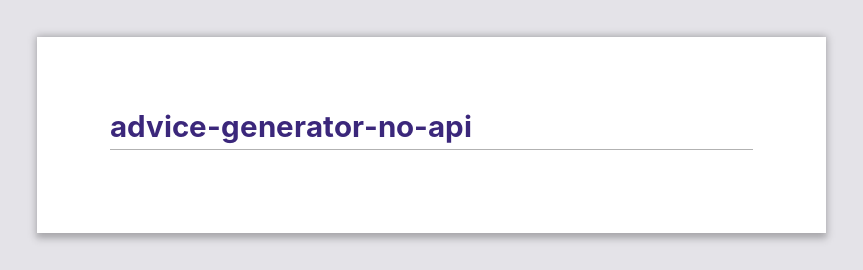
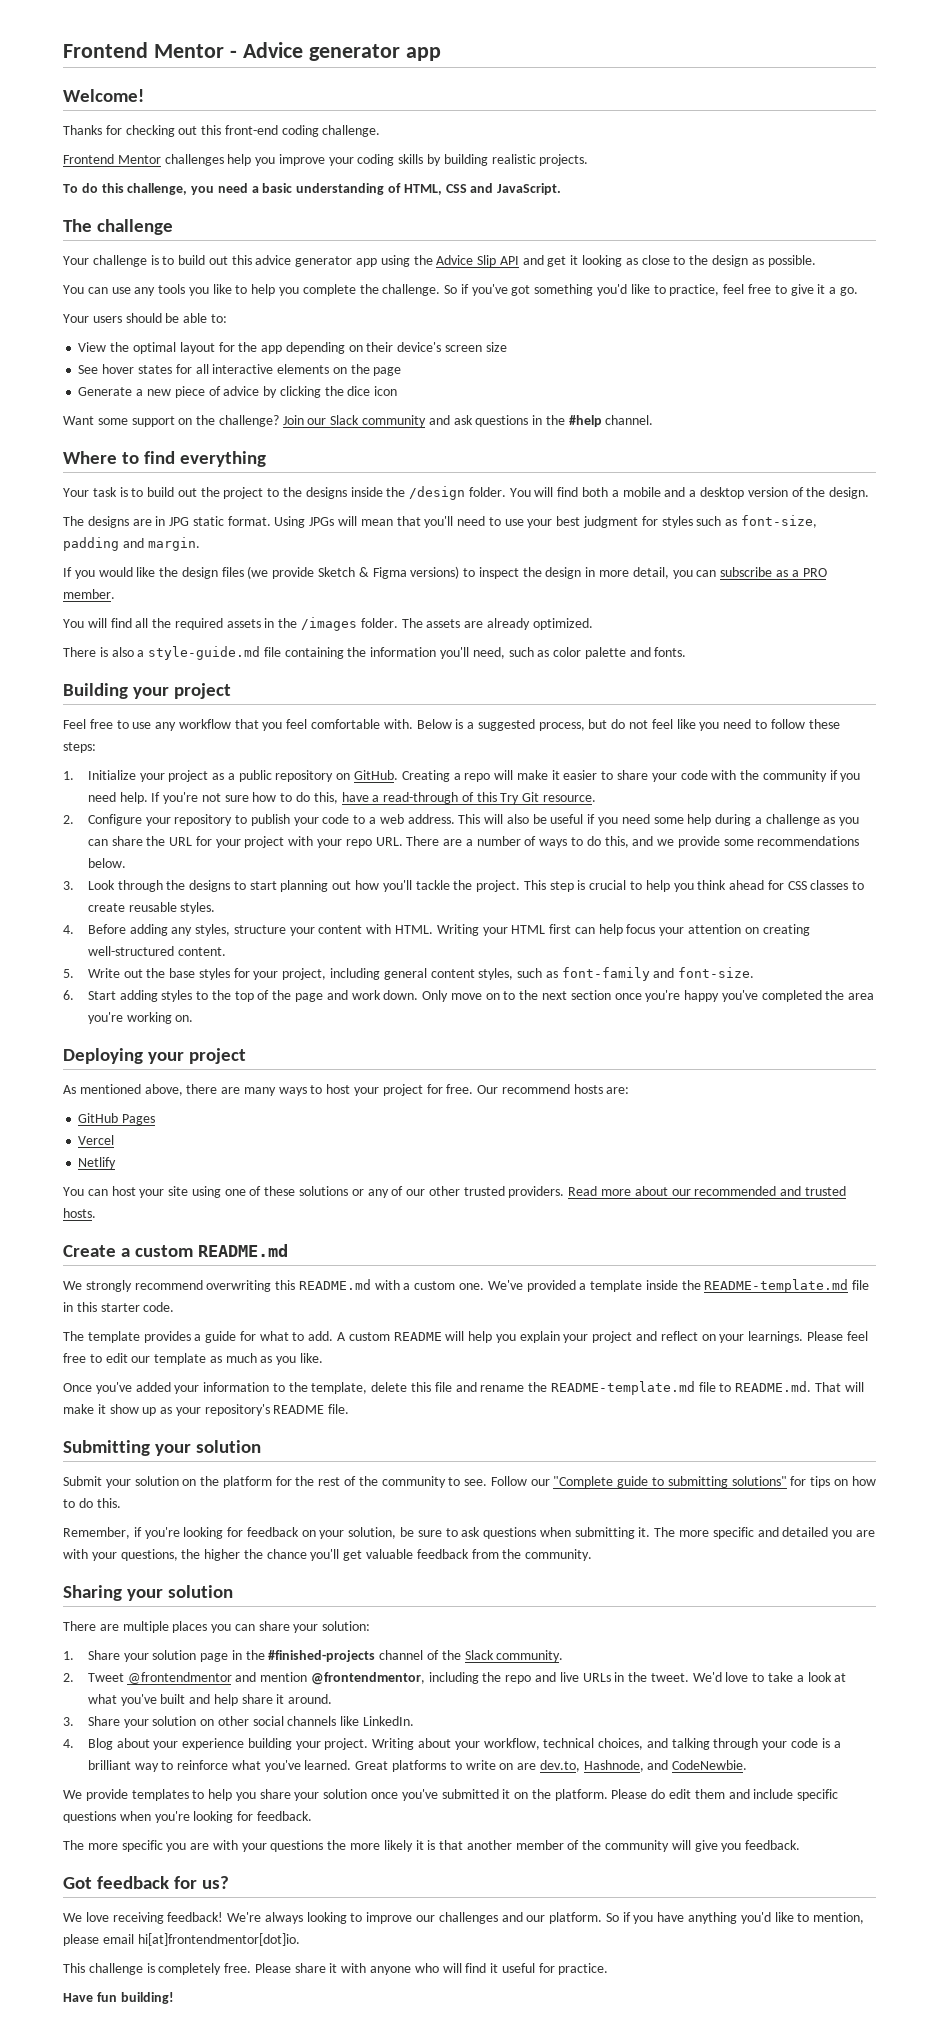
- advice-generator-no-api
+ Frontend Mentor - Advice generator app
+ Welcome!
+ Thanks for checking out this front-end coding challenge.
+ Frontend Mentor challenges help you improve your coding skills by building realistic projects.
+ To do this challenge, you need a basic understanding of HTML, CSS and JavaScript.
+ The challenge
+ Your challenge is to build out this advice generator app using the Advice Slip API and get it looking as close to the design as possible.
+ You can use any tools you like to help you complete the challenge. So if you've got something you'd like to practice, feel free to give it a go.
+ Your users should be able to:
+ View the optimal layout for the app depending on their device's screen size
+ See hover states for all interactive elements on the page
+ Generate a new piece of advice by clicking the dice icon
+ Want some support on the challenge? Join our Slack community and ask questions in the #help channel.
+ Where to find everything
+ Your task is to build out the project to the designs inside the /design folder. You will find both a mobile and a desktop version of the design.
+ The designs are in JPG static format. Using JPGs will mean that you'll need to use your best judgment for styles such as font-size, padding and margin.
+ If you would like the design files (we provide Sketch & Figma versions) to inspect the design in more detail, you can subscribe as a PRO member.
+ You will find all the required assets in the /images folder. The assets are already optimized.
+ There is also a style-guide.md file containing the information you'll need, such as color palette and fonts.
+ Building your project
+ Feel free to use any workflow that you feel comfortable with. Below is a suggested process, but do not feel like you need to follow these steps:
+ 1. Initialize your project as a public repository on GitHub. Creating a repo will make it easier to share your code with the community if you need help. If you're not sure how to do this, have a read-through of this Try Git resource.
+ 2. Configure your repository to publish your code to a web address. This will also be useful if you need some help during a challenge as you can share the URL for your project with your repo URL. There are a number of ways to do this, and we provide some recommendations below.
+ 3. Look through the designs to start planning out how you'll tackle the project. This step is crucial to help you think ahead for CSS classes to create reusable styles.
+ 4. Before adding any styles, structure your content with HTML. Writing your HTML first can help focus your attention on creating well-structured content.
+ 5. Write out the base styles for your project, including general content styles, such as font-family and font-size.
+ 6. Start adding styles to the top of the page and work down. Only move on to the next section once you're happy you've completed the area you're working on.
+ Deploying your project
+ As mentioned above, there are many ways to host your project for free. Our recommend hosts are:
+ GitHub Pages
+ Vercel
+ Netlify
+ You can host your site using one of these solutions or any of our other trusted providers. Read more about our recommended and trusted hosts.
+ Create a custom README.md
+ We strongly recommend overwriting this README.md with a custom one. We've provided a template inside the README-template.md file in this starter code.
+ The template provides a guide for what to add. A custom README will help you explain your project and reflect on your learnings. Please feel free to edit our template as much as you like.
+ Once you've added your information to the template, delete this file and rename the README-template.md file to README.md. That will make it show up as your repository's README file.
+ Submitting your solution
+ Submit your solution on the platform for the rest of the community to see. Follow our "Complete guide to submitting solutions" for tips on how to do this.
+ Remember, if you're looking for feedback on your solution, be sure to ask questions when submitting it. The more specific and detailed you are with your questions, the higher the chance you'll get valuable feedback from the community.
+ Sharing your solution
+ There are multiple places you can share your solution:
+ 1. Share your solution page in the #finished-projects channel of the Slack community.
+ 2. Tweet @frontendmentor and mention @frontendmentor, including the repo and live URLs in the tweet. We'd love to take a look at what you've built and help share it around.
+ 3. Share your solution on other social channels like LinkedIn.
+ 4. Blog about your experience building your project. Writing about your workflow, technical choices, and talking through your code is a brilliant way to reinforce what you've learned. Great platforms to write on are dev.to, Hashnode, and CodeNewbie.
+ We provide templates to help you share your solution once you've submitted it on the platform. Please do edit them and include specific questions when you're looking for feedback.
+ The more specific you are with your questions the more likely it is that another member of the community will give you feedback.
+ Got feedback for us?
+ We love receiving feedback! We're always looking to improve our challenges and our platform. So if you have anything you'd like to mention, please email hi[at]frontendmentor[dot]io.
+ This challenge is completely free. Please share it with anyone who will find it useful for practice.
+ Have fun building!

